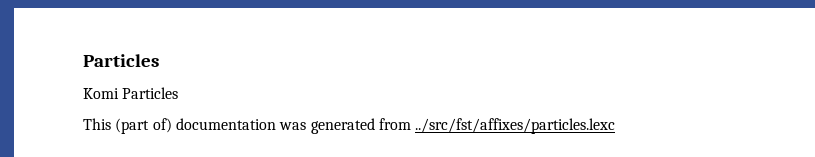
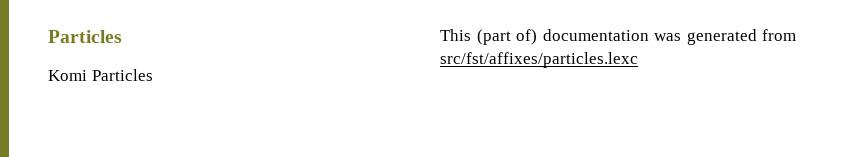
- This (part of) documentation was generated from ../src/fst/affixes/particles.lexc
+ This (part of) documentation was generated from src/fst/affixes/particles.lexc

